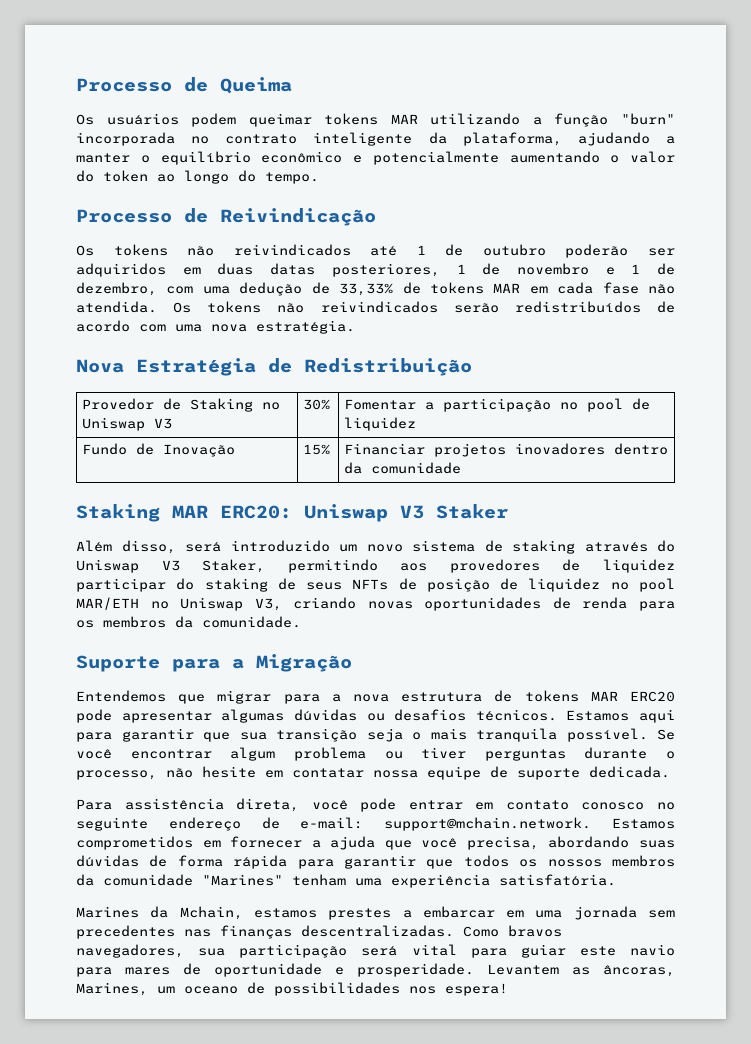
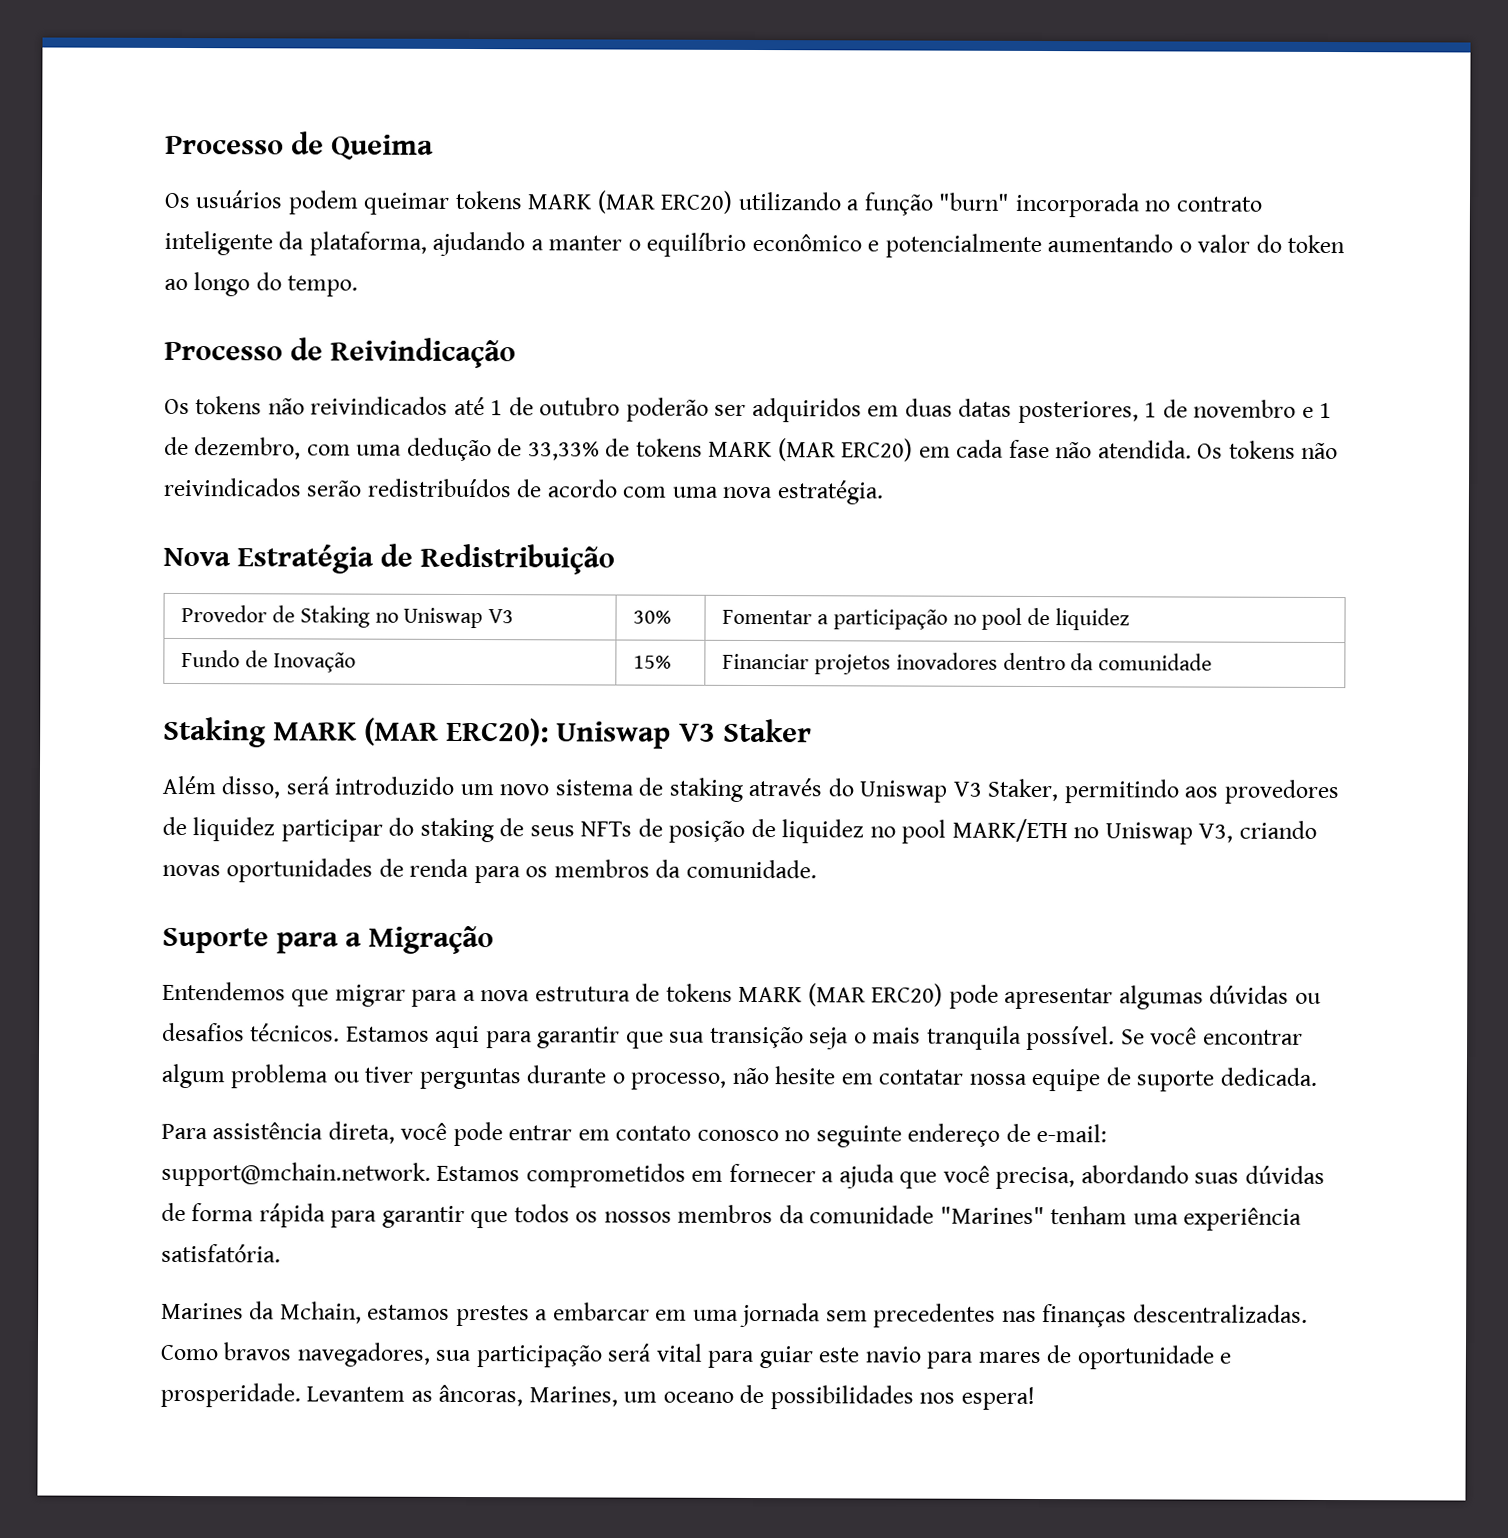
- Os usuários podem queimar tokens MAR utilizando a função "burn" incorporada no contrato inteligente da plataforma, ajudando a manter o equilíbrio econômico e potencialmente aumentando o valor do token ao longo do tempo.
+ Os usuários podem queimar tokens MARK (MAR ERC20) utilizando a função "burn" incorporada no contrato inteligente da plataforma, ajudando a manter o equilíbrio econômico e potencialmente aumentando o valor do token ao longo do tempo.
- Os tokens não reivindicados até 1 de outubro poderão ser adquiridos em duas datas posteriores, 1 de novembro e 1 de dezembro, com uma dedução de 33,33% de tokens MAR em cada fase não atendida.
+ Os tokens não reivindicados até 1 de outubro poderão ser adquiridos em duas datas posteriores, 1 de novembro e 1 de dezembro, com uma dedução de 33,33% de tokens MARK (MAR ERC20) em cada fase não atendida.
- Staking MAR ERC20: Uniswap V3 Staker
+ Staking MARK (MAR ERC20): Uniswap V3 Staker
- Além disso, será introduzido um novo sistema de staking através do Uniswap V3 Staker, permitindo aos provedores de liquidez participar do staking de seus NFTs de posição de liquidez no pool MAR/ETH no Uniswap V3, criando novas oportunidades de renda para os membros da comunidade.
+ Além disso, será introduzido um novo sistema de staking através do Uniswap V3 Staker, permitindo aos provedores de liquidez participar do staking de seus NFTs de posição de liquidez no pool MARK/ETH no Uniswap V3, criando novas oportunidades de renda para os membros da comunidade.
- Entendemos que migrar para a nova estrutura de tokens MAR ERC20 pode apresentar algumas dúvidas ou desafios técnicos.
+ Entendemos que migrar para a nova estrutura de tokens MARK (MAR ERC20) pode apresentar algumas dúvidas ou desafios técnicos.

